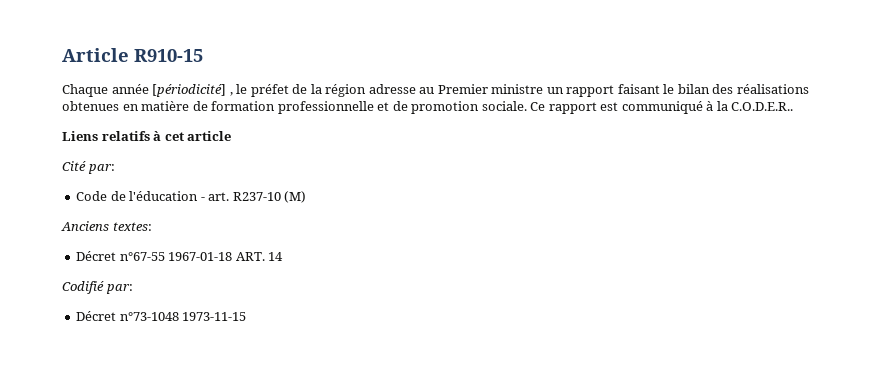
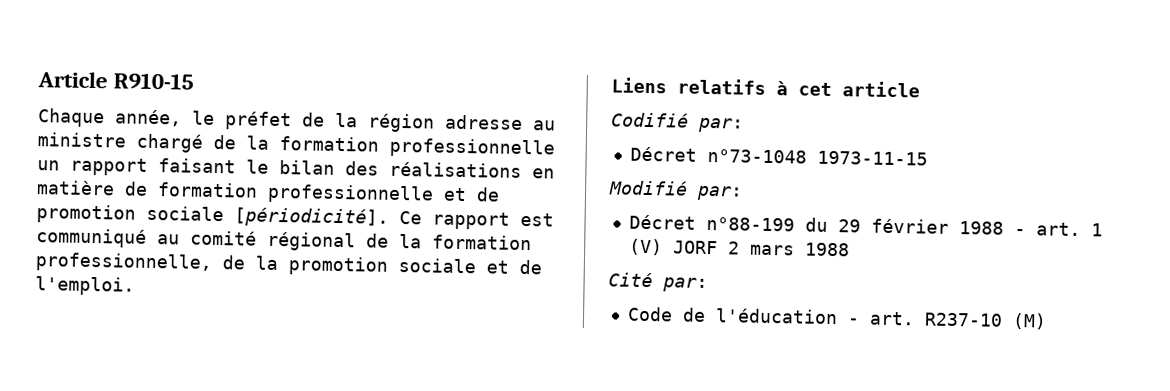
- Chaque année [périodicité] , le préfet de la région adresse au Premier ministre un rapport faisant le bilan des réalisations obtenues en matière de formation professionnelle et de promotion sociale.
+ Chaque année, le préfet de la région adresse au ministre chargé de la formation professionnelle un rapport faisant le bilan des réalisations en matière de formation professionnelle et de promotion sociale [périodicité].
- Ce rapport est communiqué à la C.O.D.E.R..
+ Ce rapport est communiqué au comité régional de la formation professionnelle, de la promotion sociale et de l'emploi.
+ Codifié par:
+ Décret n°73-1048 1973-11-15
+ Modifié par:
+ Décret n°88-199 du 29 février 1988 - art. 1 (V) JORF 2 mars 1988
- Anciens textes:
- Décret n°67-55 1967-01-18 ART. 14
- Codifié par:
- Décret n°73-1048 1973-11-15

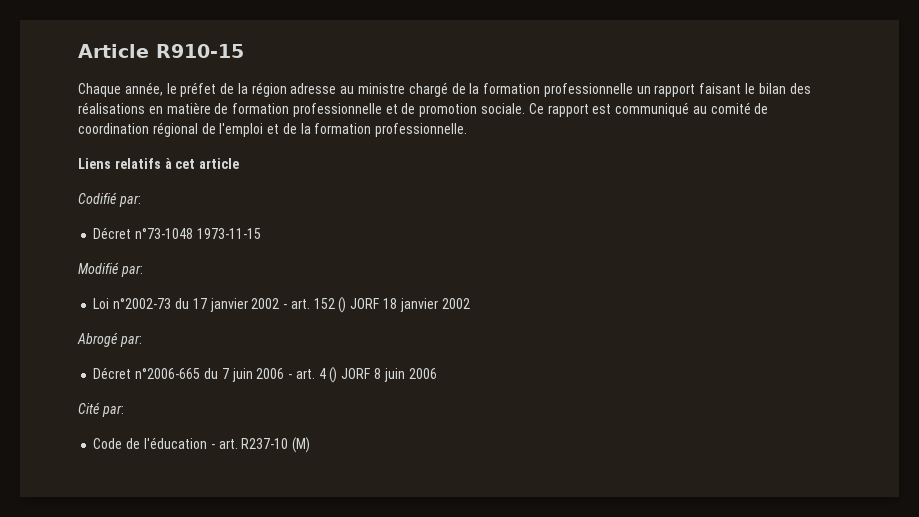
- Chaque année, le préfet de la région adresse au ministre chargé de la formation professionnelle un rapport faisant le bilan des réalisations en matière de formation professionnelle et de promotion sociale [périodicité].
+ Chaque année, le préfet de la région adresse au ministre chargé de la formation professionnelle un rapport faisant le bilan des réalisations en matière de formation professionnelle et de promotion sociale.
- Ce rapport est communiqué au comité régional de la formation professionnelle, de la promotion sociale et de l'emploi.
+ Ce rapport est communiqué au comité de coordination régional de l'emploi et de la formation professionnelle.
- Décret n°88-199 du 29 février 1988 - art. 1 (V) JORF 2 mars 1988
+ Loi n°2002-73 du 17 janvier 2002 - art. 152 () JORF 18 janvier 2002
+ Abrogé par:
+ Décret n°2006-665 du 7 juin 2006 - art. 4 () JORF 8 juin 2006

